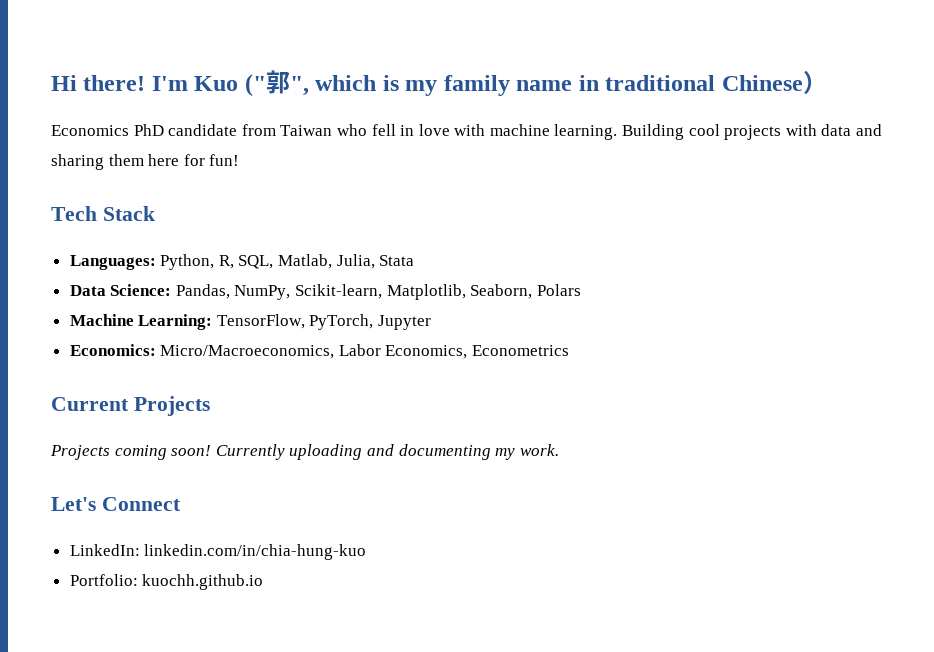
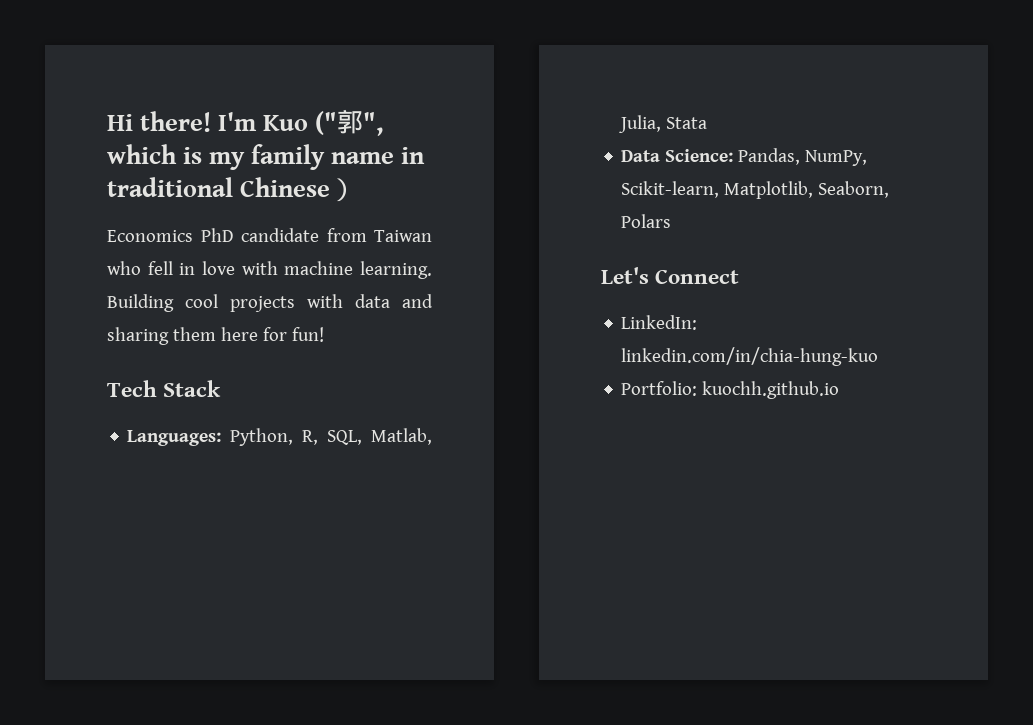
- Machine Learning: TensorFlow, PyTorch, Jupyter
- Economics: Micro/Macroeconomics, Labor Economics, Econometrics
- Current Projects
- Projects coming soon! Currently uploading and documenting my work.

